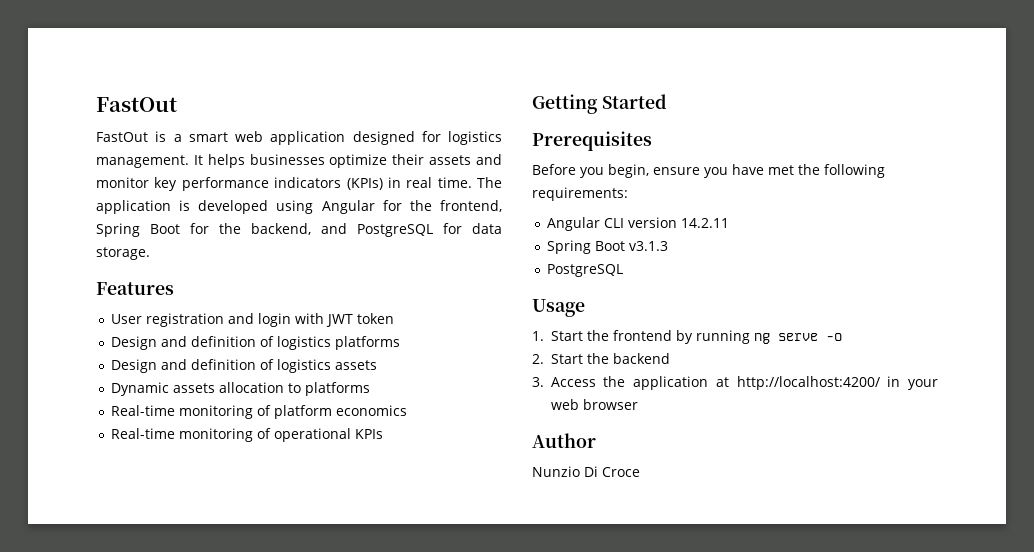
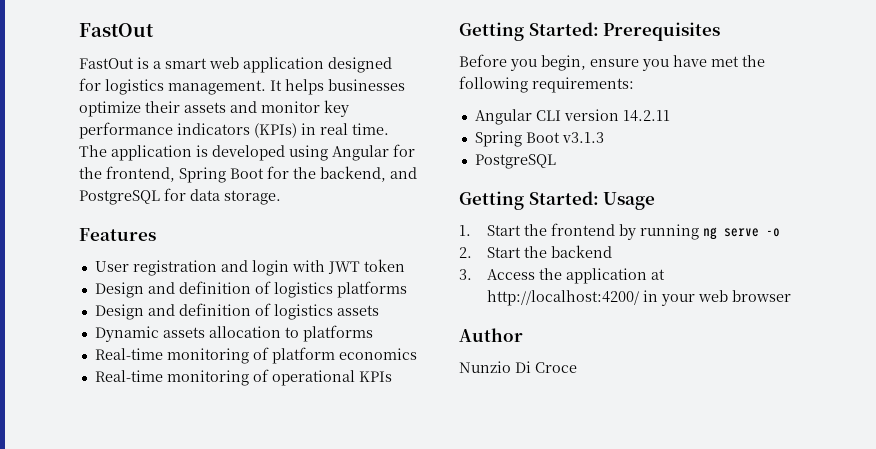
- Getting Started
- Prerequisites
+ Getting Started: Prerequisites
- Usage
+ Getting Started: Usage

